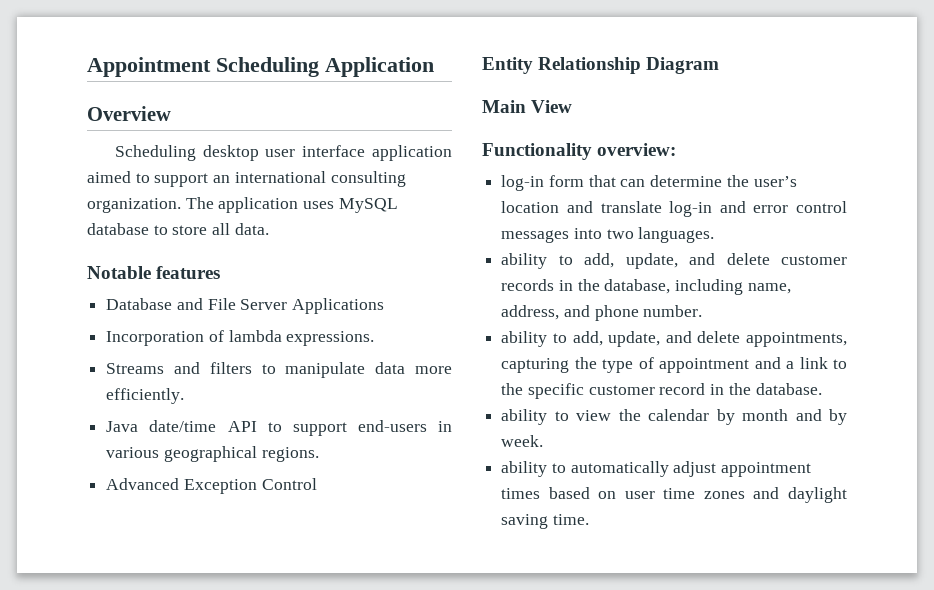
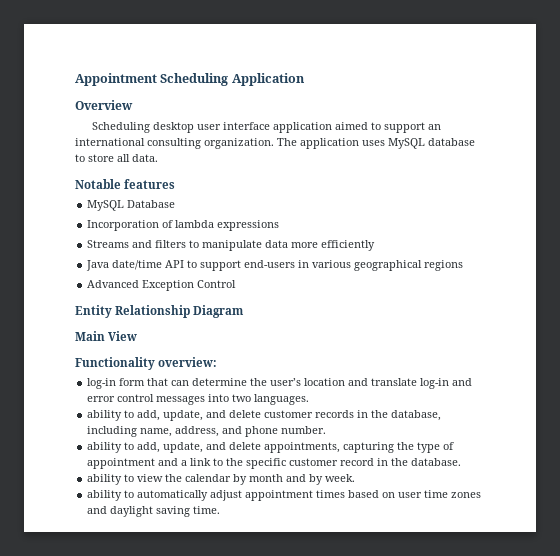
- Database and File Server Applications
+ MySQL Database
- Incorporation of lambda expressions.
+ Incorporation of lambda expressions
- Streams and filters to manipulate data more efficiently.
+ Streams and filters to manipulate data more efficiently
- Java date/time API to support end-users in various geographical regions.
+ Java date/time API to support end-users in various geographical regions

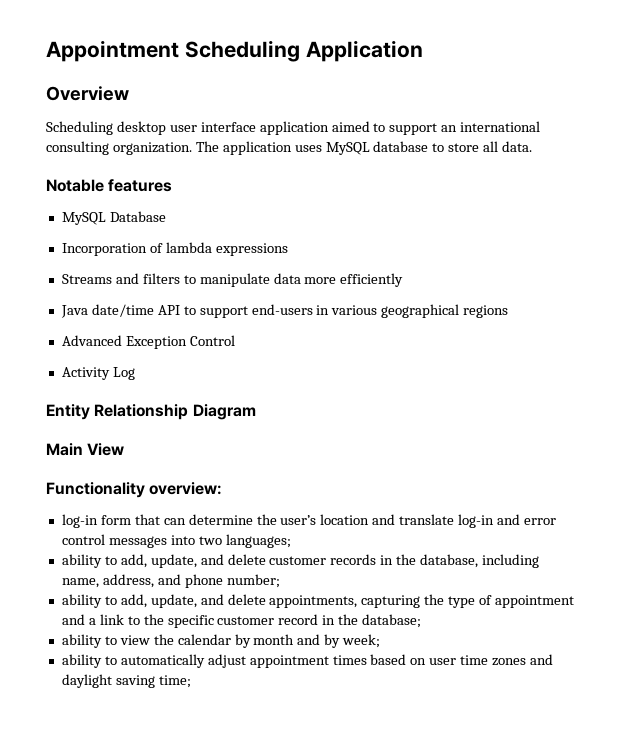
+ Activity Log
- log-in form that can determine the user’s location and translate log-in and error control messages into two languages.
+ log-in form that can determine the user’s location and translate log-in and error control messages into two languages;
- ability to add, update, and delete customer records in the database, including name, address, and phone number.
+ ability to add, update, and delete customer records in the database, including name, address, and phone number;
- ability to add, update, and delete appointments, capturing the type of appointment and a link to the specific customer record in the database.
+ ability to add, update, and delete appointments, capturing the type of appointment and a link to the specific customer record in the database;
- ability to view the calendar by month and by week.
+ ability to view the calendar by month and by week;
- ability to automatically adjust appointment times based on user time zones and daylight saving time.
+ ability to automatically adjust appointment times based on user time zones and daylight saving time;

